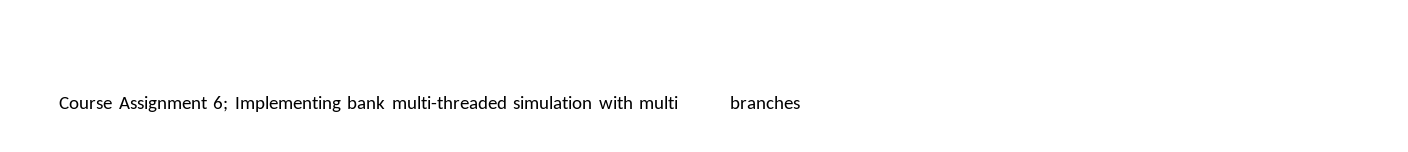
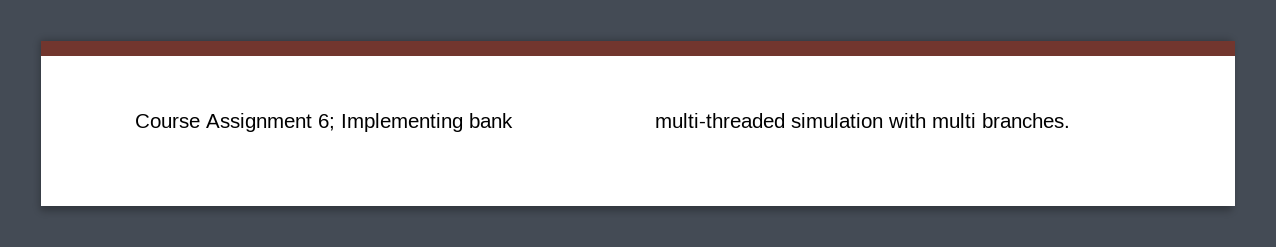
- Course Assignment 6; Implementing bank multi-threaded simulation with multi branches
+ Course Assignment 6; Implementing bank multi-threaded simulation with multi branches.

